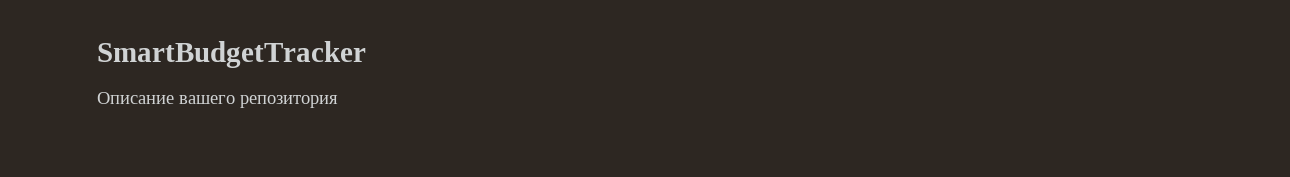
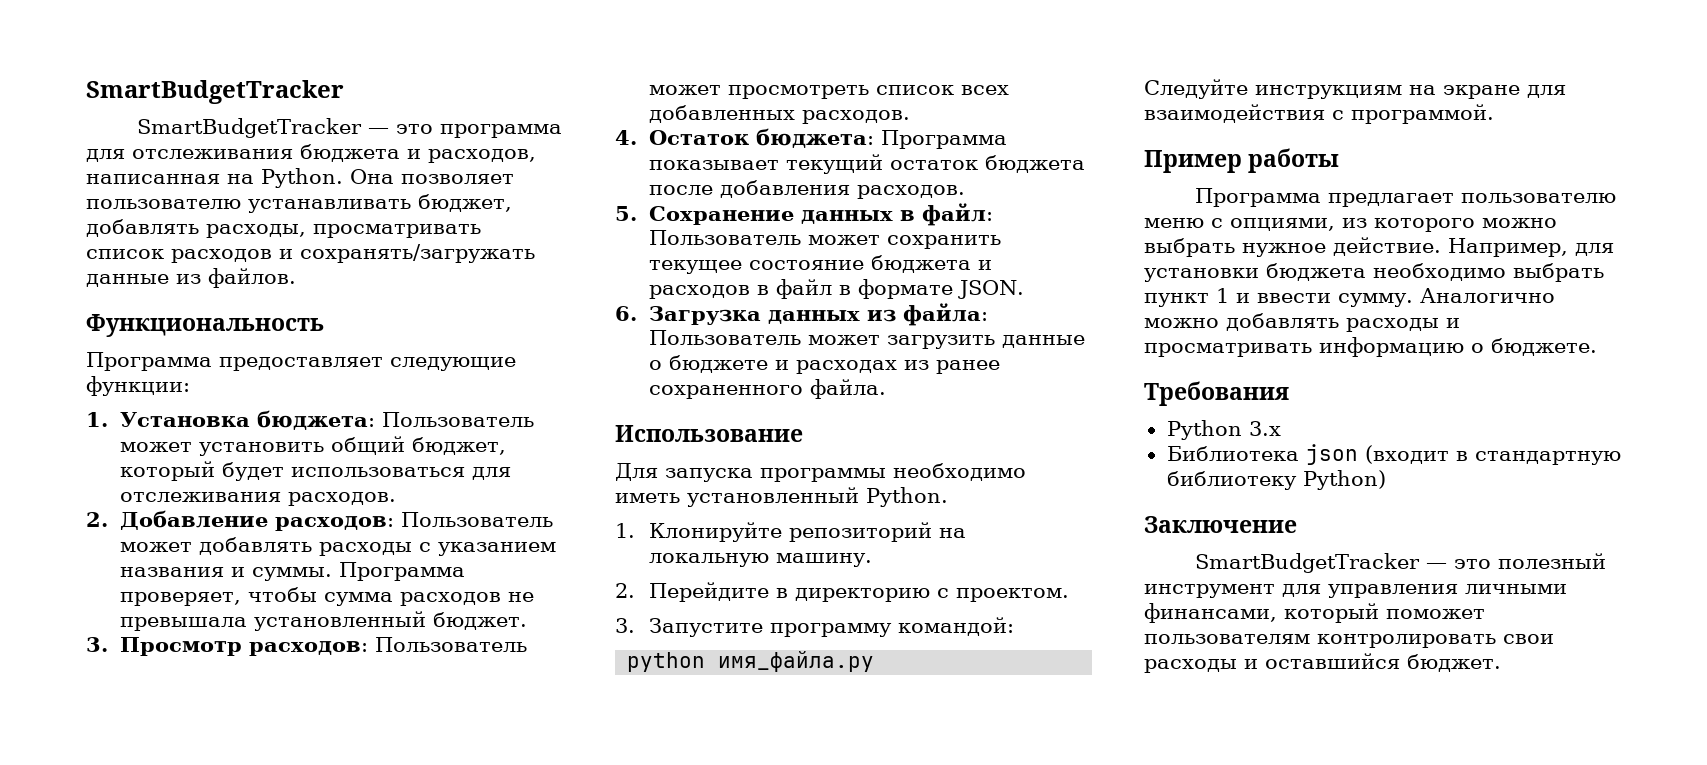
- Описание вашего репозитория
+ SmartBudgetTracker — это программа для отслеживания бюджета и расходов, написанная на Python. Она позволяет пользователю устанавливать бюджет, добавлять расходы, просматривать список расходов и сохранять/загружать данные из файлов.
+ Функциональность
+ Программа предоставляет следующие функции:
+ 1. Установка бюджета: Пользователь может установить общий бюджет, который будет использоваться для отслеживания расходов.
+ 2. Добавление расходов: Пользователь может добавлять расходы с указанием названия и суммы. Программа проверяет, чтобы сумма расходов не превышала установленный бюджет.
+ 3. Просмотр расходов: Пользователь может просмотреть список всех добавленных расходов.
+ 4. Остаток бюджета: Программа показывает текущий остаток бюджета после добавления расходов.
+ 5. Сохранение данных в файл: Пользователь может сохранить текущее состояние бюджета и расходов в файл в формате JSON.
+ 6. Загрузка данных из файла: Пользователь может загрузить данные о бюджете и расходах из ранее сохраненного файла.
+ Использование
+ Для запуска программы необходимо иметь установленный Python.
+ 1. Клонируйте репозиторий на локальную машину.
+ 2. Перейдите в директорию с проектом.
+ 3. Запустите программу командой:
+ python имя_файла.py
+ Следуйте инструкциям на экране для взаимодействия с программой.
+ Пример работы
+ Программа предлагает пользователю меню с опциями, из которого можно выбрать нужное действие. Например, для установки бюджета необходимо выбрать пункт 1 и ввести сумму. Аналогично можно добавлять расходы и просматривать информацию о бюджете.
+ Требования
+ Python 3.x
+ Библиотека json (входит в стандартную библиотеку Python)
+ Заключение
+ SmartBudgetTracker — это полезный инструмент для управления личными финансами, который поможет пользователям контролировать свои расходы и оставшийся бюджет.

